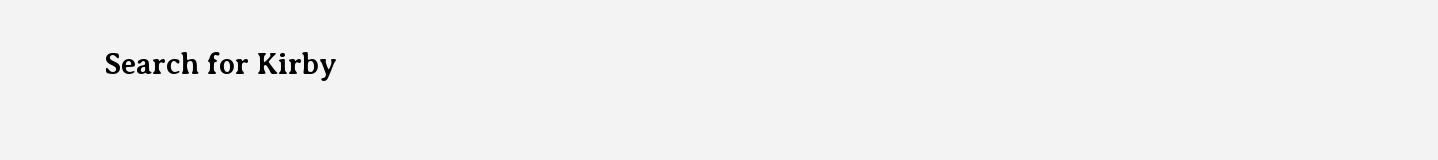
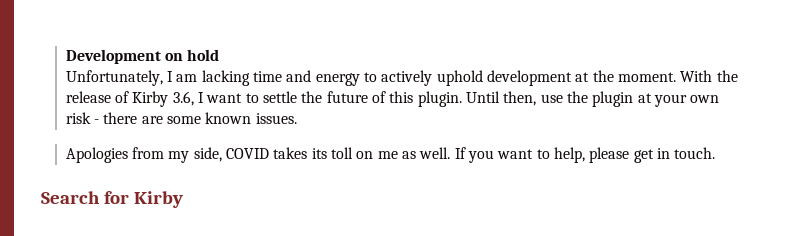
+ Development on hold
+ Unfortunately, I am lacking time and energy to actively uphold development at the moment. With the release of Kirby 3.6, I want to settle the future of this plugin. Until then, use the plugin at your own risk - there are some known issues.
+ Apologies from my side, COVID takes its toll on me as well. If you want to help, please get in touch.

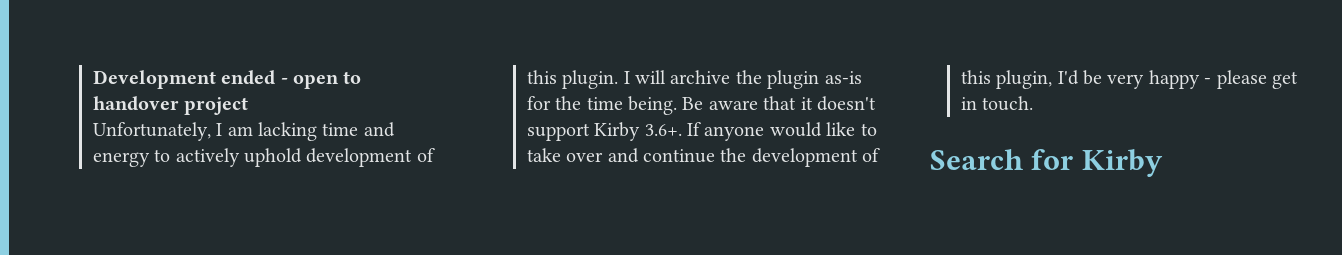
- Development on hold
+ Development ended - open to handover project
- Unfortunately, I am lacking time and energy to actively uphold development at the moment. With the release of Kirby 3.6, I want to settle the future of this plugin. Until then, use the plugin at your own risk - there are some known issues.
- Apologies from my side, COVID takes its toll on me as well. If you want to help, please get in touch.
+ Unfortunately, I am lacking time and energy to actively uphold development of this plugin. I will archive the plugin as-is for the time being. Be aware that it doesn't support Kirby 3.6+. If anyone would like to take over and continue the development of this plugin, I'd be very happy - please get in touch.

